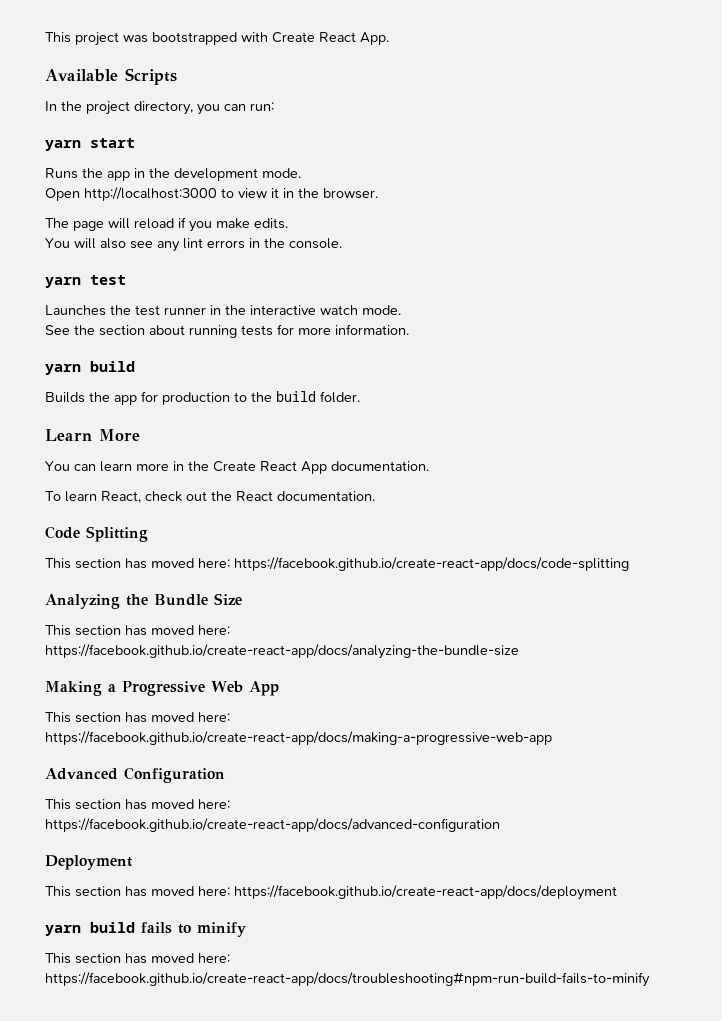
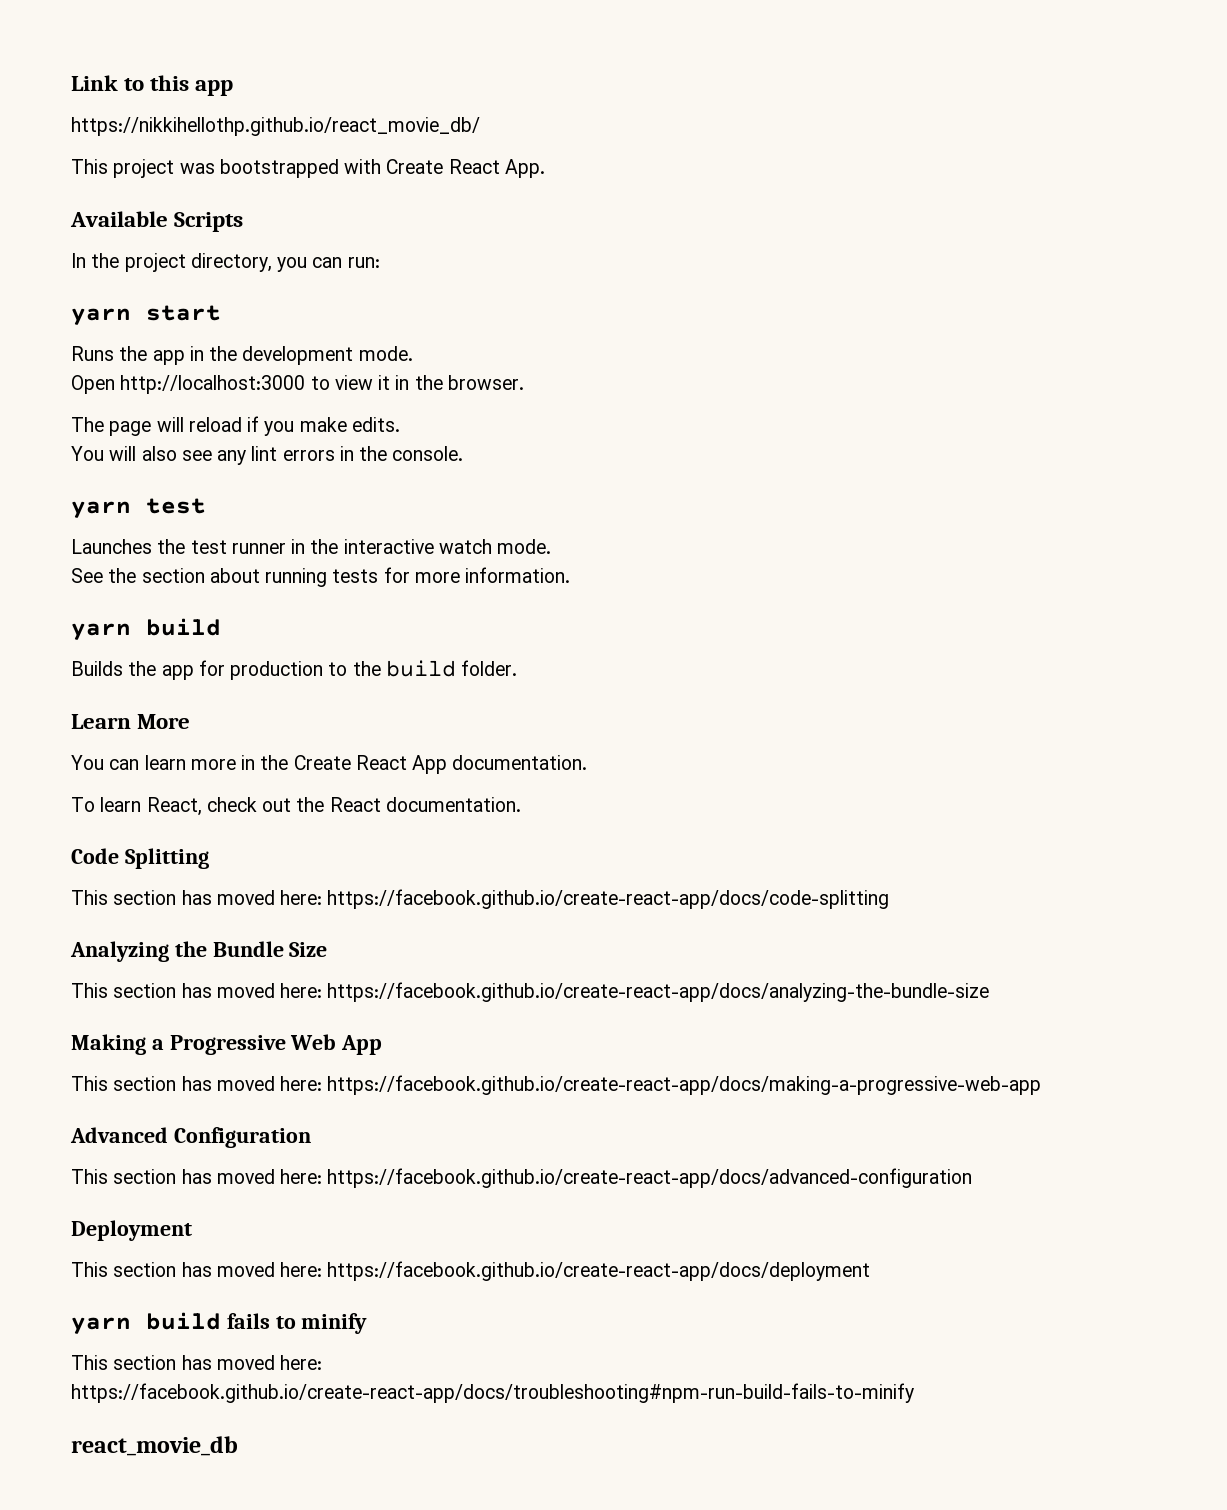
+ Link to this app
+ https://nikkihellothp.github.io/react_movie_db/
+ react_movie_db

